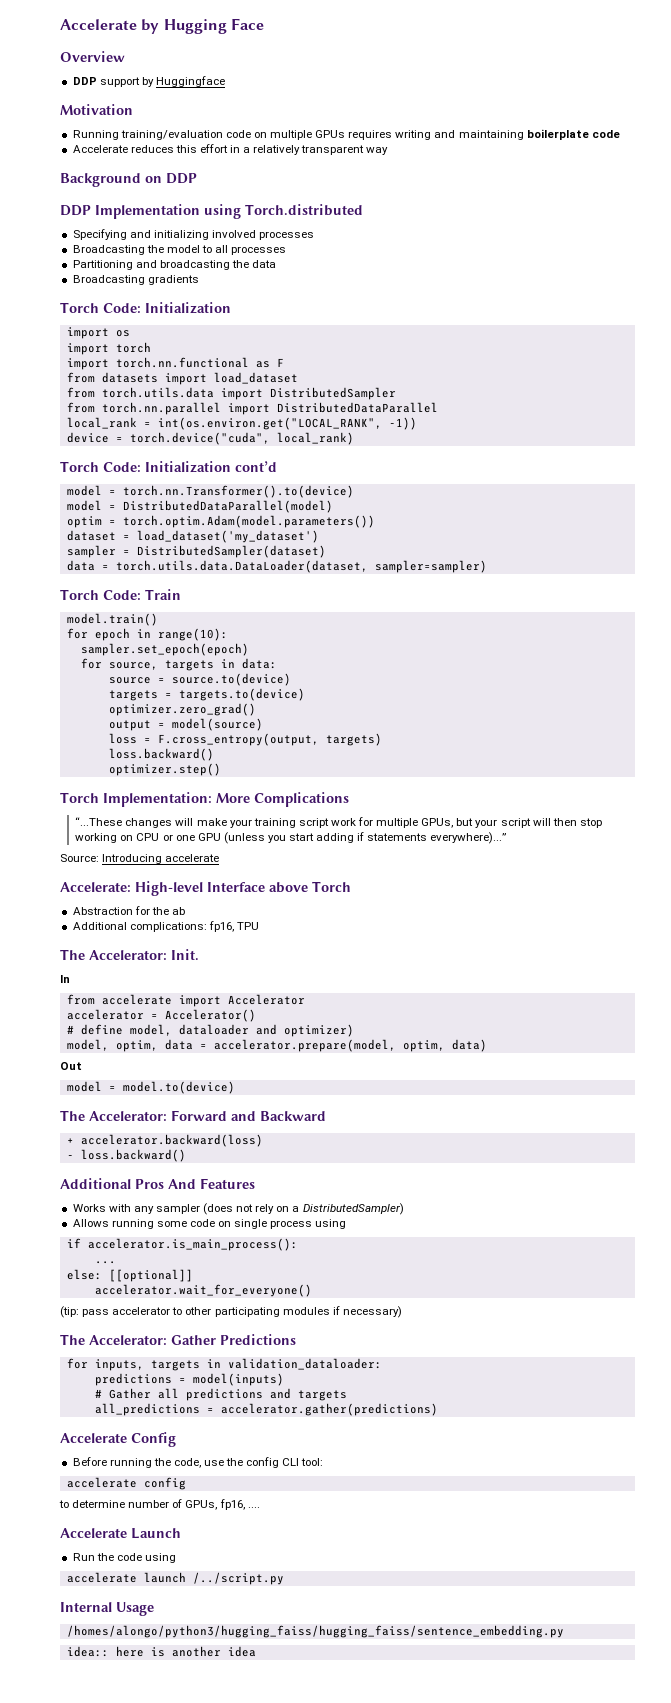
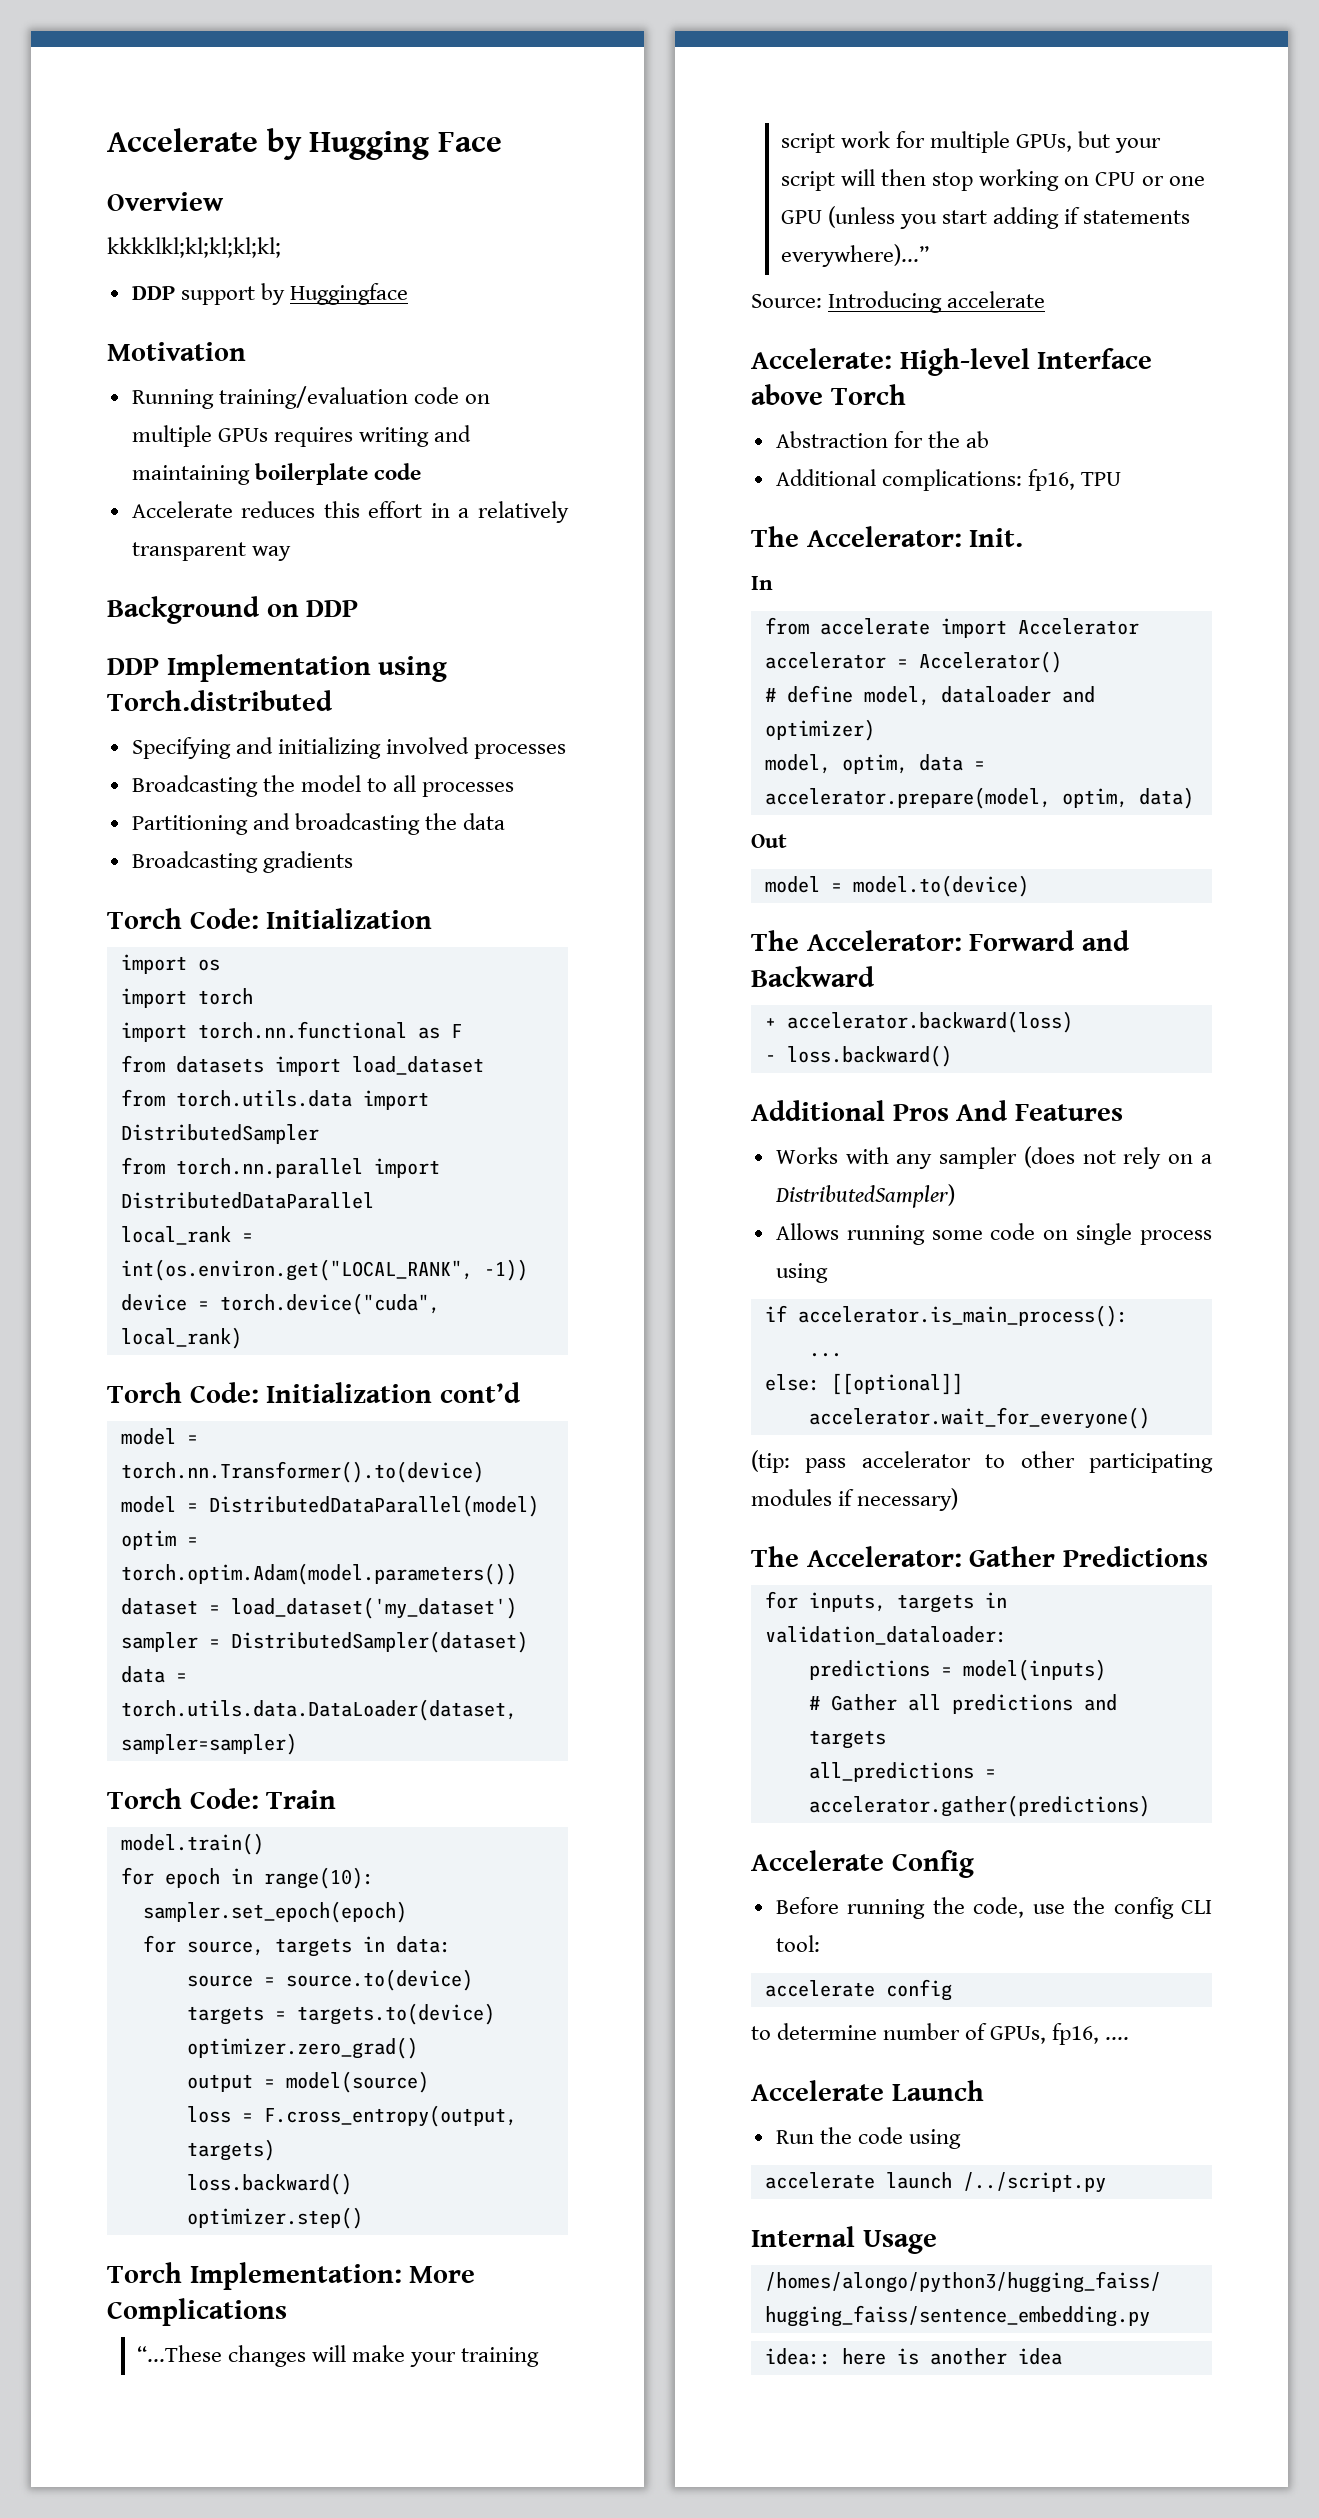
+ kkkklkl;kl;kl;kl;kl;

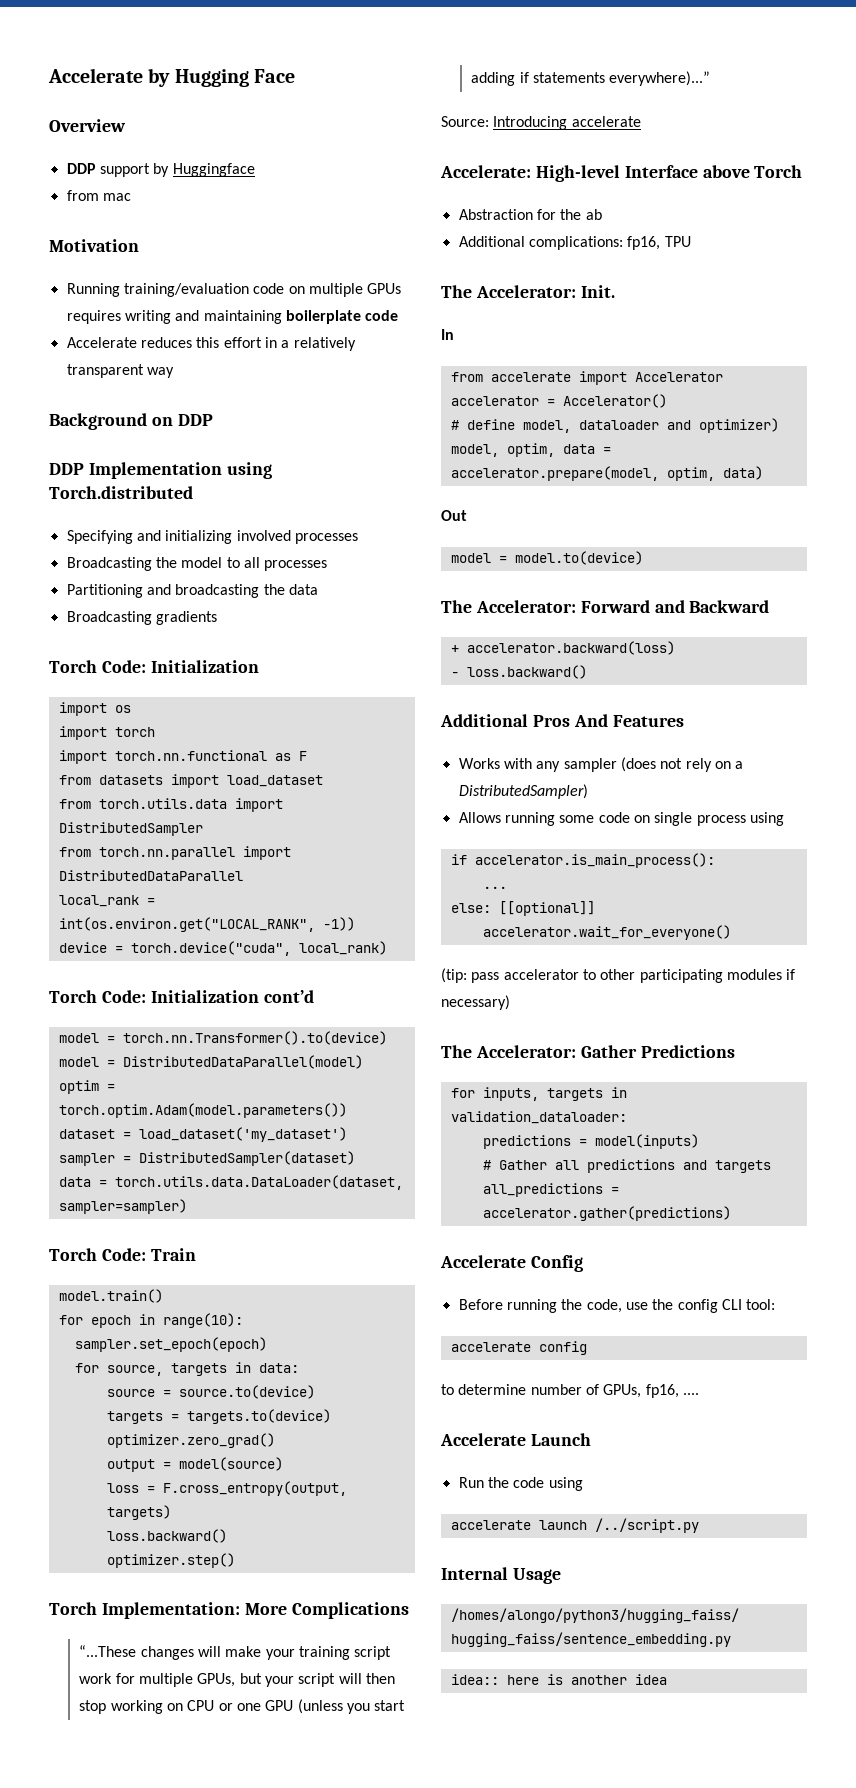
- kkkklkl;kl;kl;kl;kl;
+ from mac

